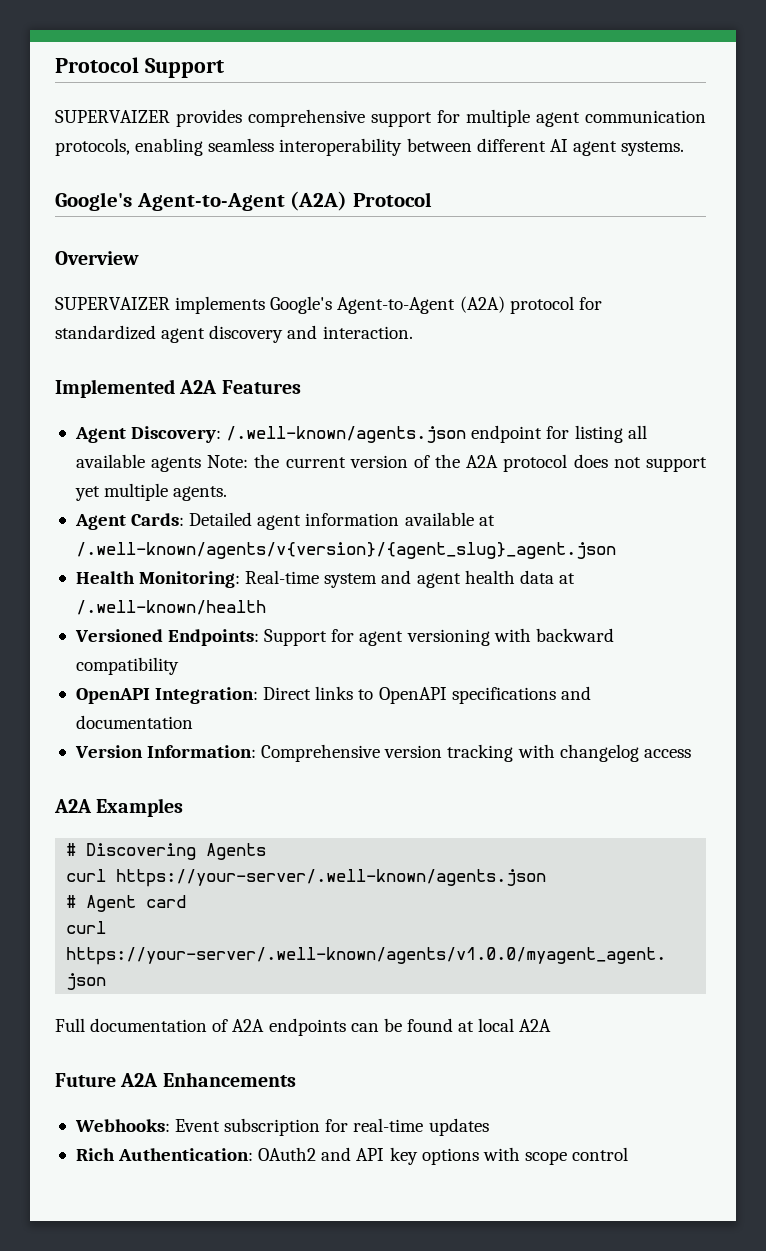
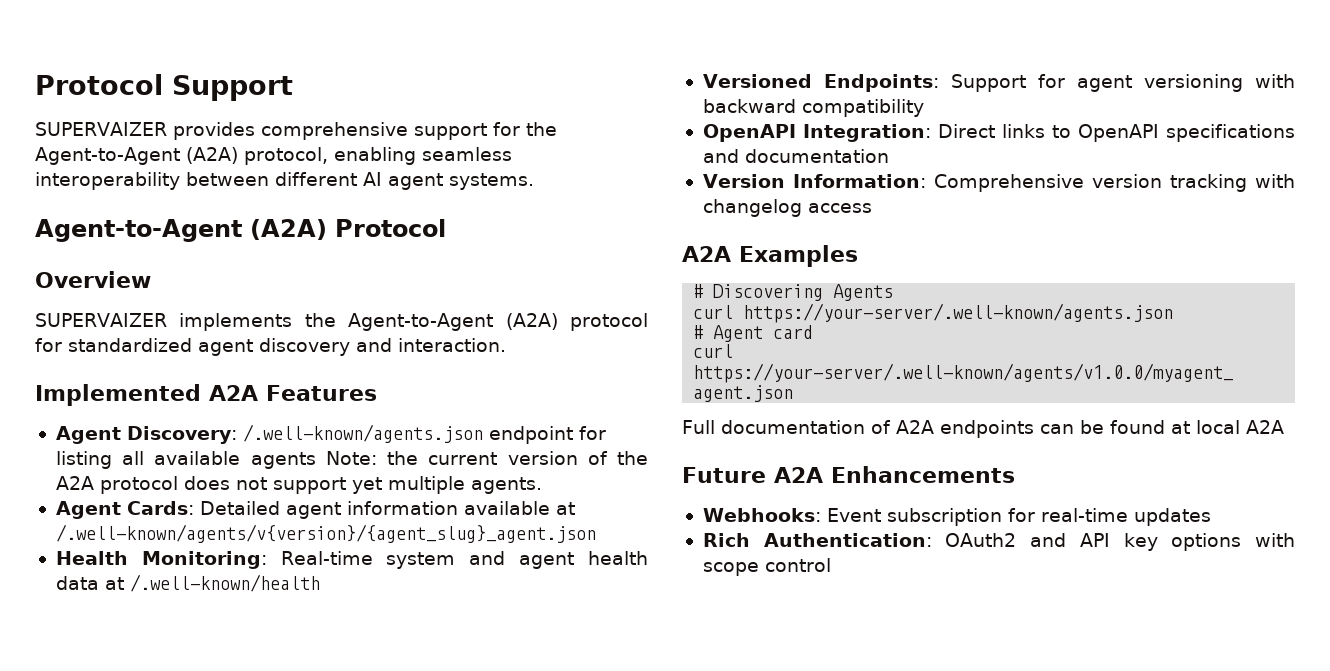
- SUPERVAIZER provides comprehensive support for multiple agent communication protocols, enabling seamless interoperability between different AI agent systems.
+ SUPERVAIZER provides comprehensive support for the Agent-to-Agent (A2A) protocol, enabling seamless interoperability between different AI agent systems.
- Google's Agent-to-Agent (A2A) Protocol
+ Agent-to-Agent (A2A) Protocol
- SUPERVAIZER implements Google's Agent-to-Agent (A2A) protocol for standardized agent discovery and interaction.
+ SUPERVAIZER implements the Agent-to-Agent (A2A) protocol for standardized agent discovery and interaction.

